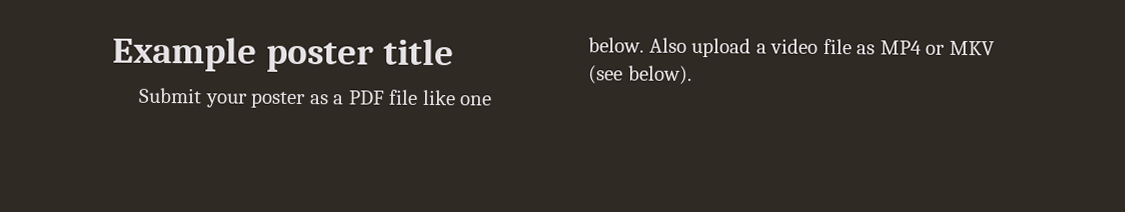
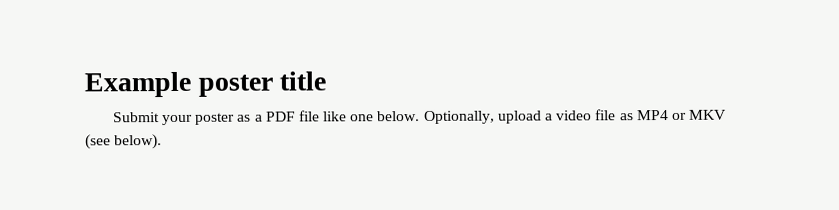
- Also upload a video file as MP4 or MKV (see below).
+ Optionally, upload a video file as MP4 or MKV (see below).

